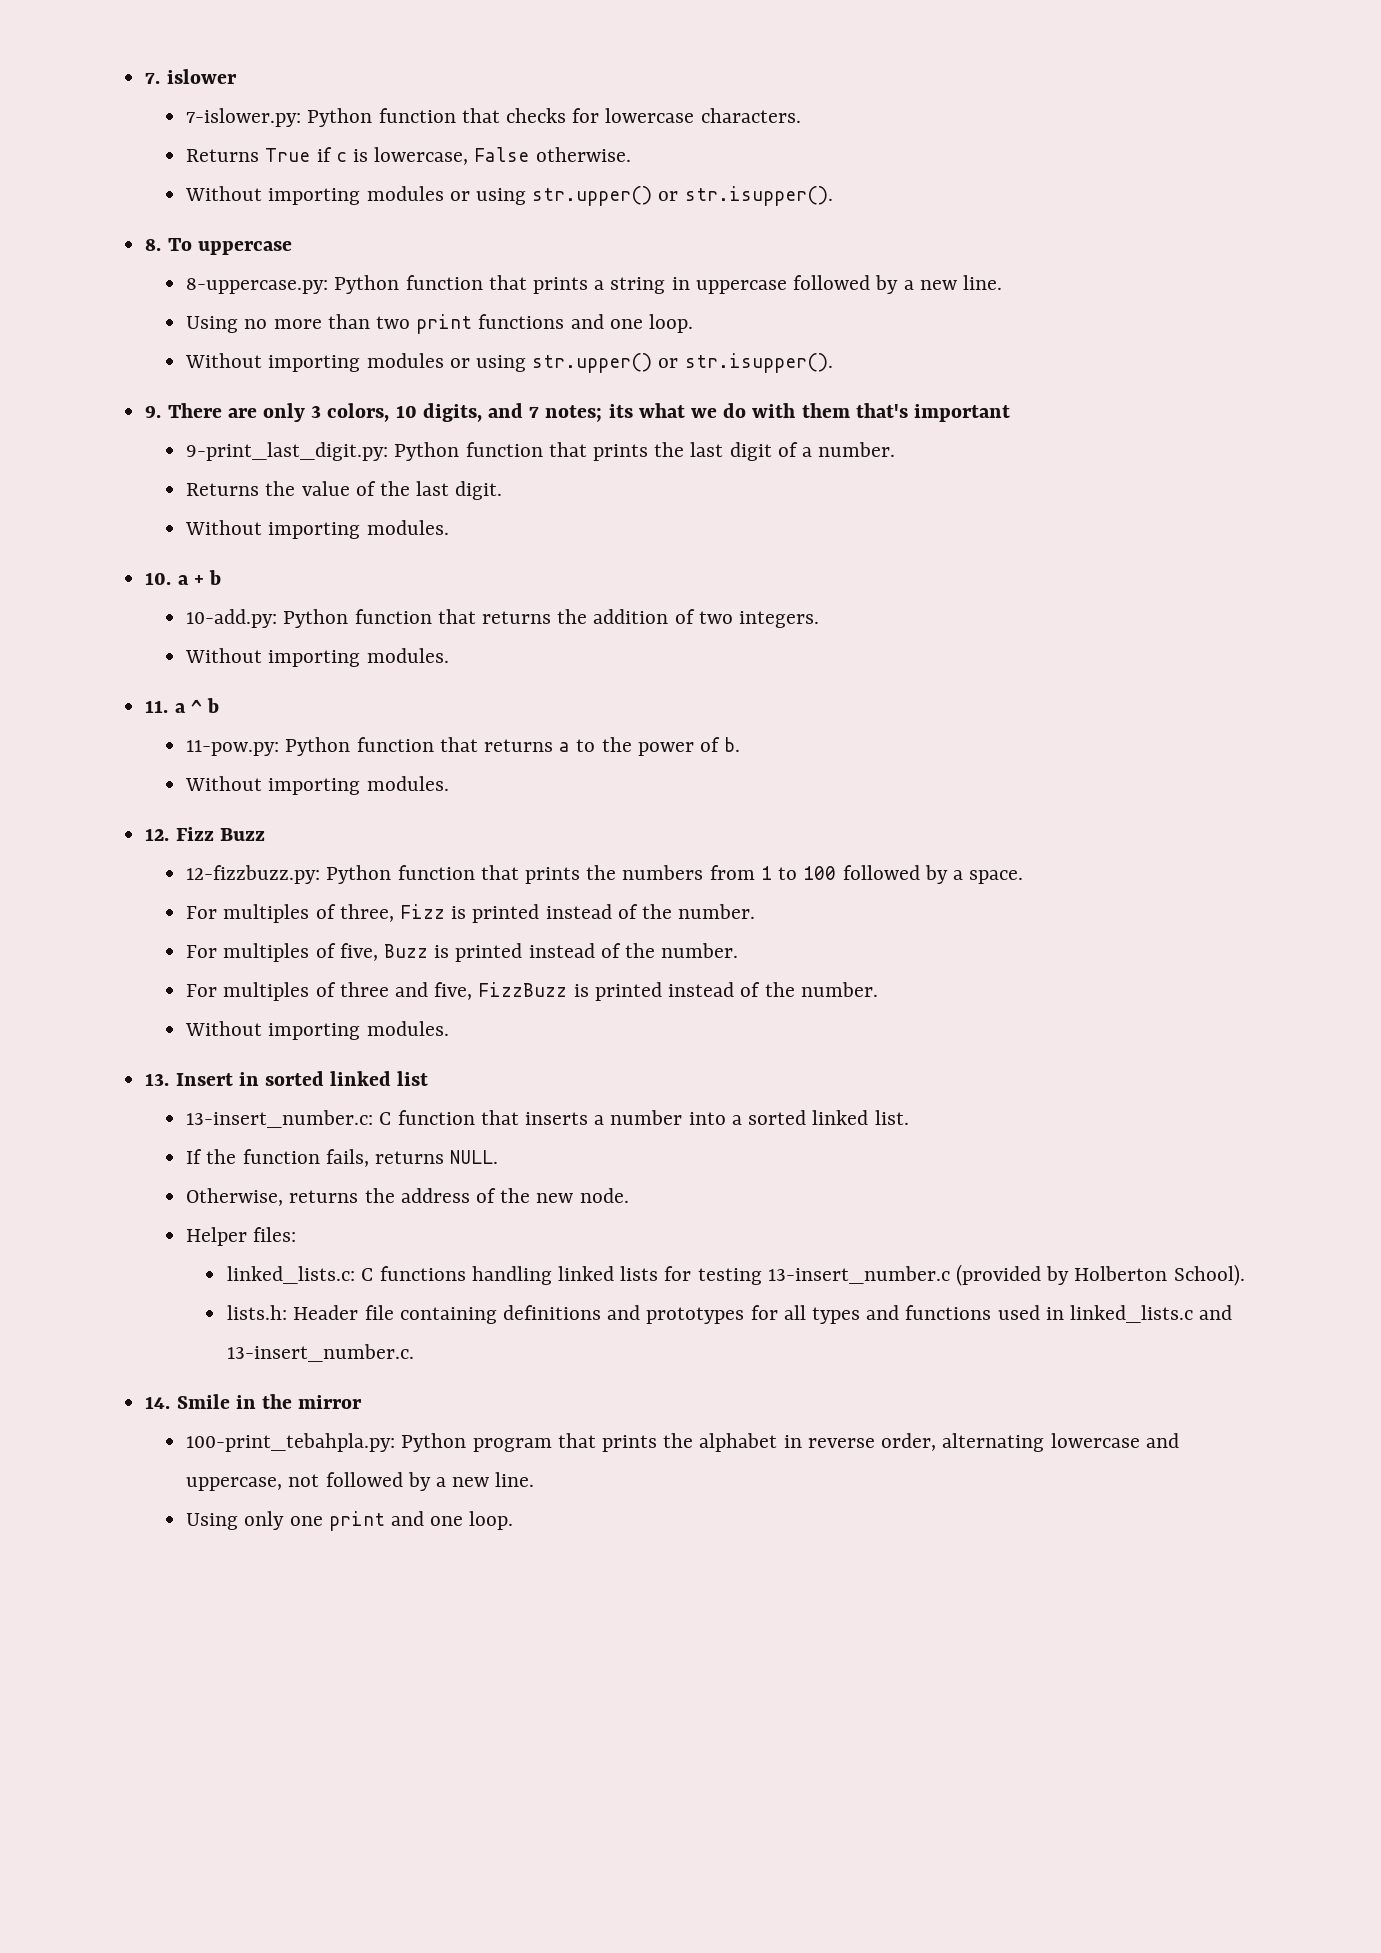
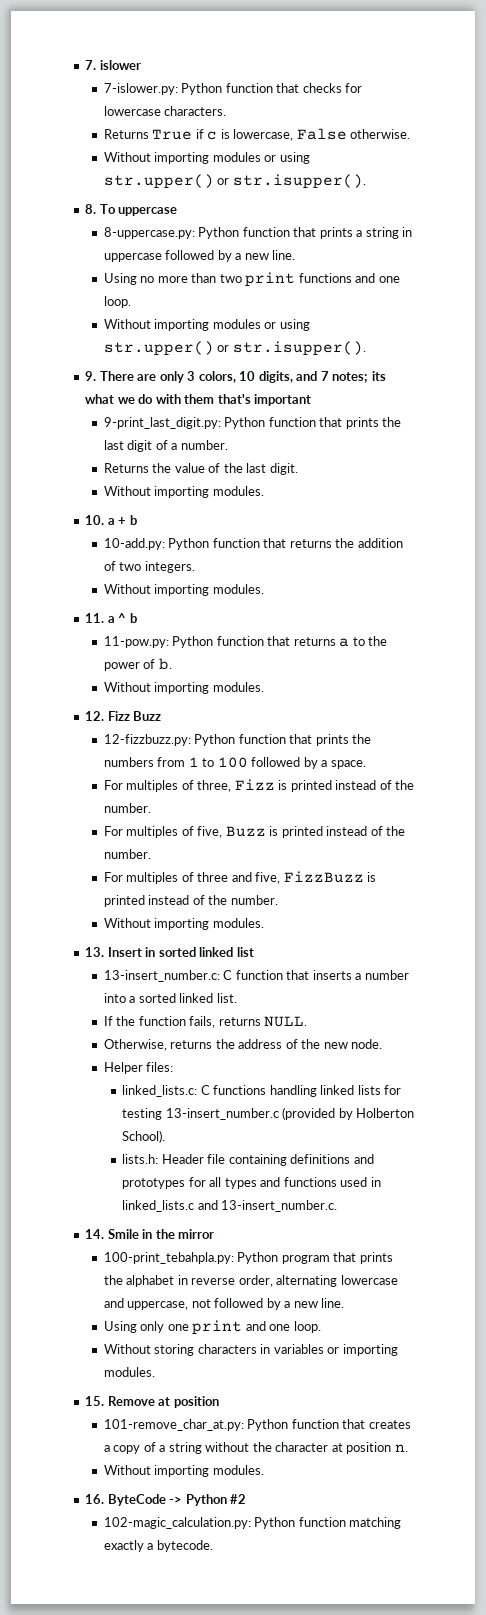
+ Without storing characters in variables or importing modules.
+ 15. Remove at position
+ 101-remove_char_at.py: Python function that creates a copy of a string without the character at position n.
+ Without importing modules.
+ 16. ByteCode -> Python #2
+ 102-magic_calculation.py: Python function matching exactly a bytecode.

